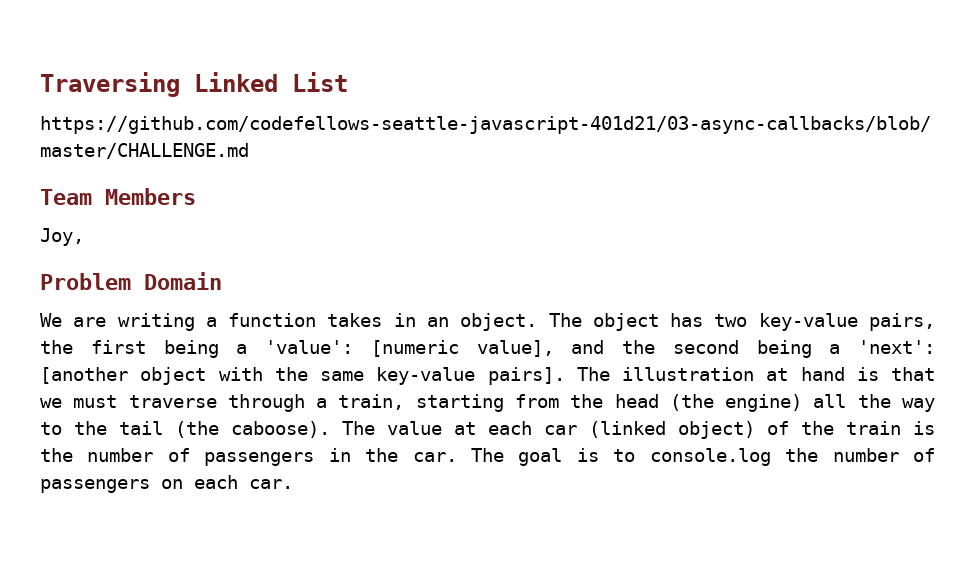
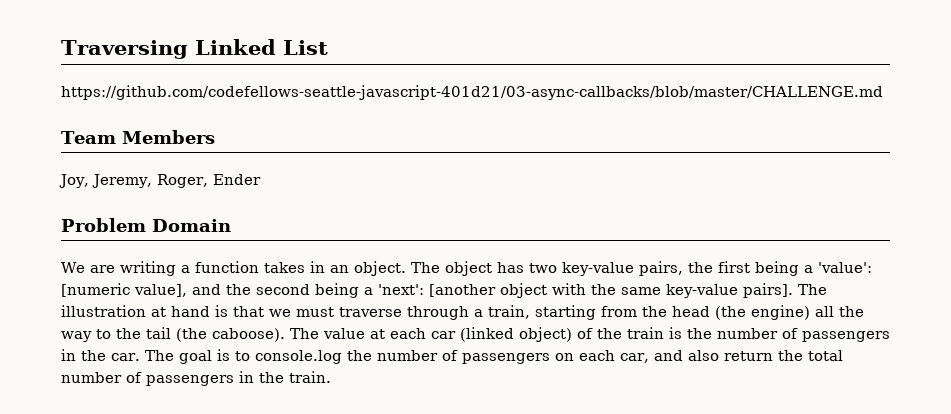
- Joy,
+ Joy, Jeremy, Roger, Ender
- The goal is to console.log the number of passengers on each car.
+ The goal is to console.log the number of passengers on each car, and also return the total number of passengers in the train.

